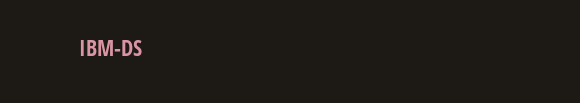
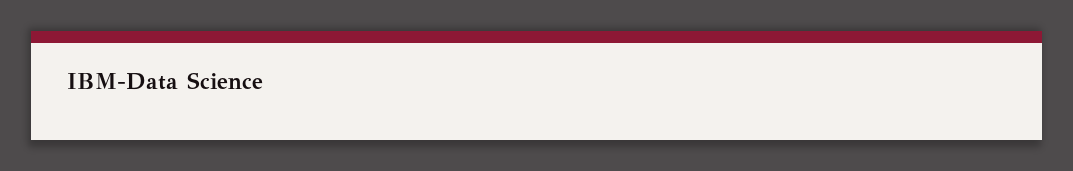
- IBM-DS
+ IBM-Data Science

